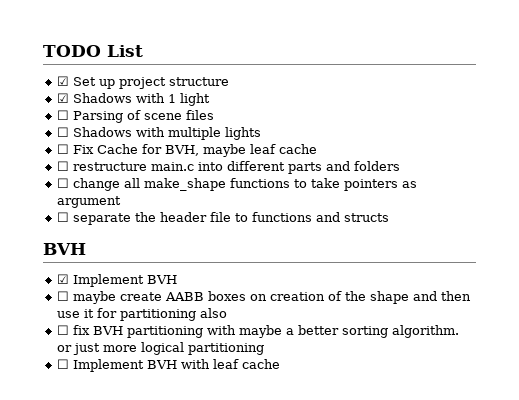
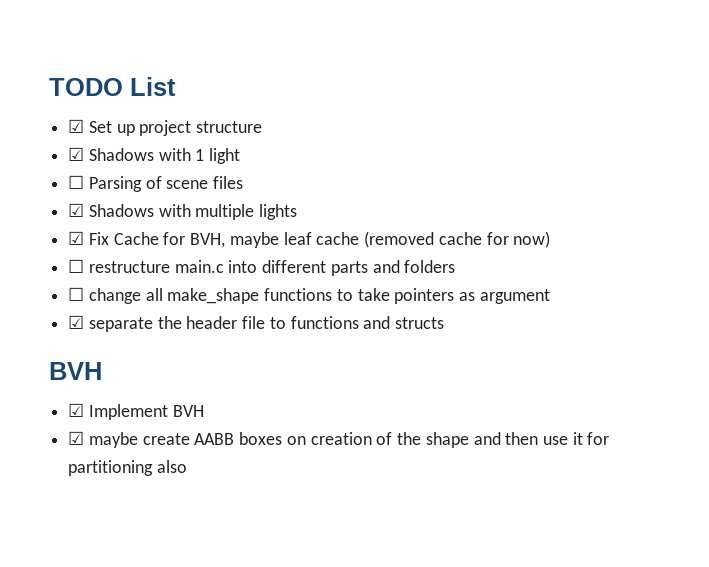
- ☐ Shadows with multiple lights
+ ☑ Shadows with multiple lights
- ☐ Fix Cache for BVH, maybe leaf cache
+ ☑ Fix Cache for BVH, maybe leaf cache (removed cache for now)
- ☐ separate the header file to functions and structs
+ ☑ separate the header file to functions and structs
- ☐ maybe create AABB boxes on creation of the shape and then use it for partitioning also
+ ☑ maybe create AABB boxes on creation of the shape and then use it for partitioning also
- ☐ fix BVH partitioning with maybe a better sorting algorithm. or just more logical partitioning
- ☐ Implement BVH with leaf cache

